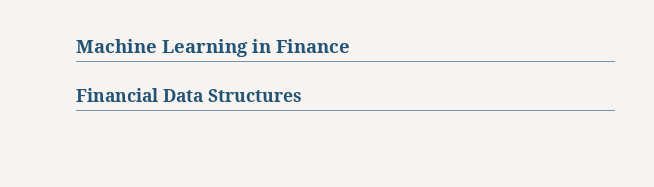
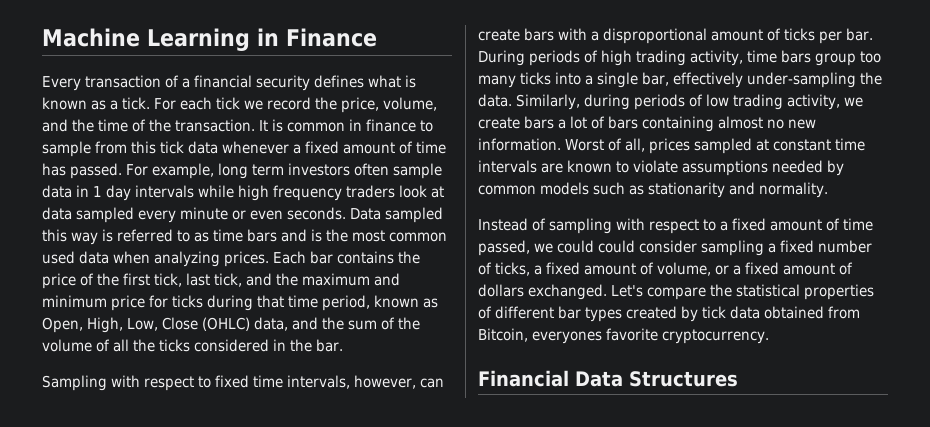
+ Every transaction of a financial security defines what is known as a tick. For each tick we record the price, volume, and the time of the transaction. It is common in finance to sample from this tick data whenever a fixed amount of time has passed. For example, long term investors often sample data in 1 day intervals while high frequency traders look at data sampled every minute or even seconds. Data sampled this way is referred to as time bars and is the most common used data when analyzing prices. Each bar contains the price of the first tick, last tick, and the maximum and minimum price for ticks during that time period, known as Open, High, Low, Close (OHLC) data, and the sum of the volume of all the ticks considered in the bar.
+ Sampling with respect to fixed time intervals, however, can create bars with a disproportional amount of ticks per bar. During periods of high trading activity, time bars group too many ticks into a single bar, effectively under-sampling the data. Similarly, during periods of low trading activity, we create bars a lot of bars containing almost no new information. Worst of all, prices sampled at constant time intervals are known to violate assumptions needed by common models such as stationarity and normality.
+ Instead of sampling with respect to a fixed amount of time passed, we could could consider sampling a fixed number of ticks, a fixed amount of volume, or a fixed amount of dollars exchanged. Let's compare the statistical properties of different bar types created by tick data obtained from Bitcoin, everyones favorite cryptocurrency.

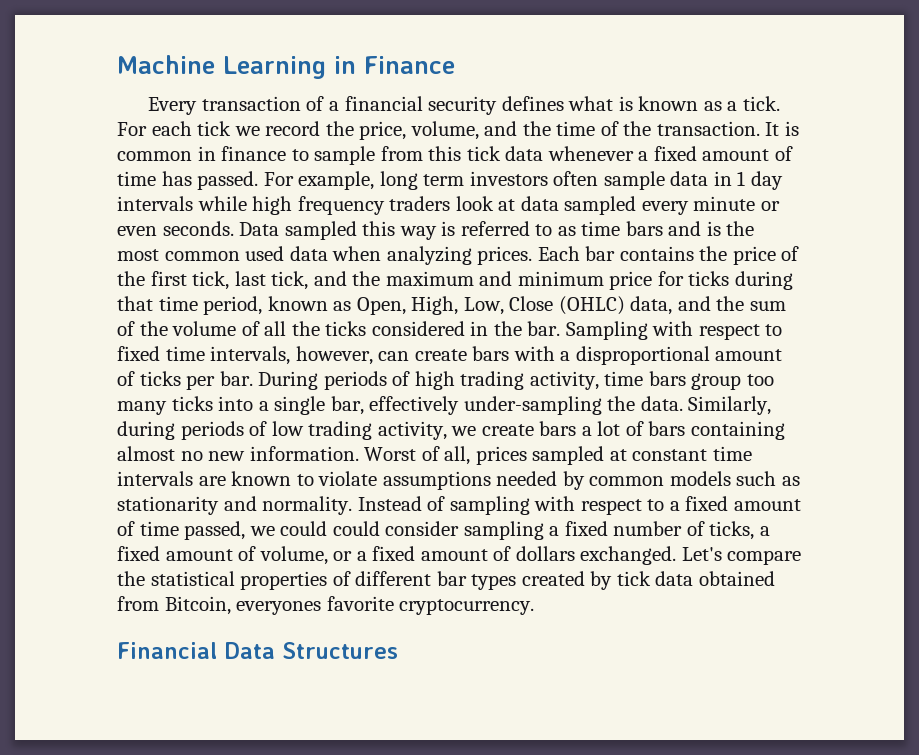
- Each bar contains the price of the first tick, last tick, and the maximum and minimum price for ticks during that time period, known as Open, High, Low, Close (OHLC) data, and the sum of the volume of all the ticks considered in the bar.
- Sampling with respect to fixed time intervals, however, can create bars with a disproportional amount of ticks per bar.
+ Each bar contains the price of the first tick, last tick, and the maximum and minimum price for ticks during that time period, known as Open, High, Low, Close (OHLC) data, and the sum of the volume of all the ticks considered in the bar. Sampling with respect to fixed time intervals, however, can create bars with a disproportional amount of ticks per bar.
- Worst of all, prices sampled at constant time intervals are known to violate assumptions needed by common models such as stationarity and normality.
- Instead of sampling with respect to a fixed amount of time passed, we could could consider sampling a fixed number of ticks, a fixed amount of volume, or a fixed amount of dollars exchanged.
+ Worst of all, prices sampled at constant time intervals are known to violate assumptions needed by common models such as stationarity and normality. Instead of sampling with respect to a fixed amount of time passed, we could could consider sampling a fixed number of ticks, a fixed amount of volume, or a fixed amount of dollars exchanged.

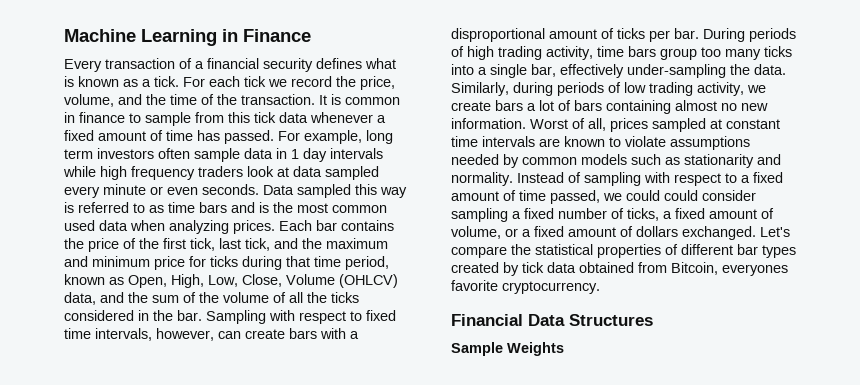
- Each bar contains the price of the first tick, last tick, and the maximum and minimum price for ticks during that time period, known as Open, High, Low, Close (OHLC) data, and the sum of the volume of all the ticks considered in the bar.
+ Each bar contains the price of the first tick, last tick, and the maximum and minimum price for ticks during that time period, known as Open, High, Low, Close, Volume (OHLCV) data, and the sum of the volume of all the ticks considered in the bar.
+ Sample Weights

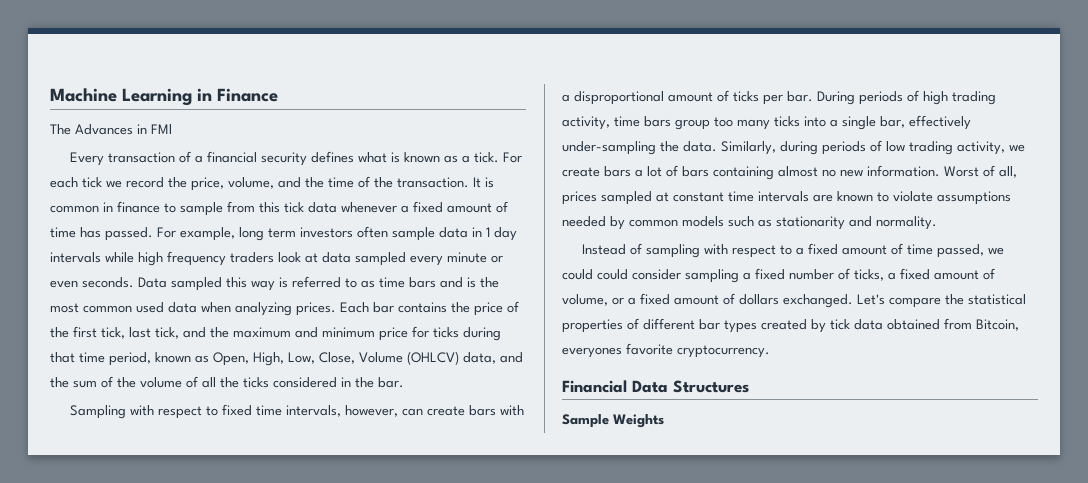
+ The Advances in FMl
- Each bar contains the price of the first tick, last tick, and the maximum and minimum price for ticks during that time period, known as Open, High, Low, Close, Volume (OHLCV) data, and the sum of the volume of all the ticks considered in the bar. Sampling with respect to fixed time intervals, however, can create bars with a disproportional amount of ticks per bar.
+ Each bar contains the price of the first tick, last tick, and the maximum and minimum price for ticks during that time period, known as Open, High, Low, Close, Volume (OHLCV) data, and the sum of the volume of all the ticks considered in the bar.
+ Sampling with respect to fixed time intervals, however, can create bars with a disproportional amount of ticks per bar.
- Worst of all, prices sampled at constant time intervals are known to violate assumptions needed by common models such as stationarity and normality. Instead of sampling with respect to a fixed amount of time passed, we could could consider sampling a fixed number of ticks, a fixed amount of volume, or a fixed amount of dollars exchanged.
+ Worst of all, prices sampled at constant time intervals are known to violate assumptions needed by common models such as stationarity and normality.
+ Instead of sampling with respect to a fixed amount of time passed, we could could consider sampling a fixed number of ticks, a fixed amount of volume, or a fixed amount of dollars exchanged.

